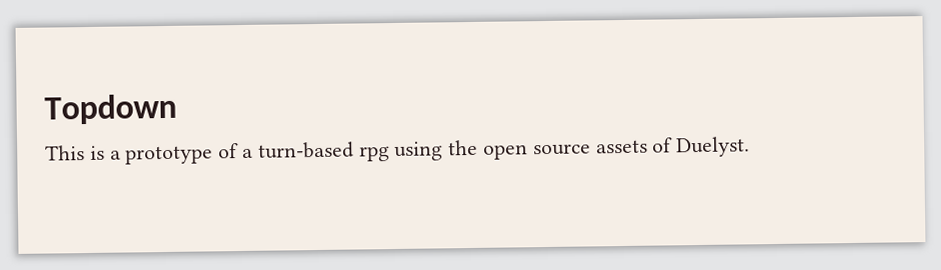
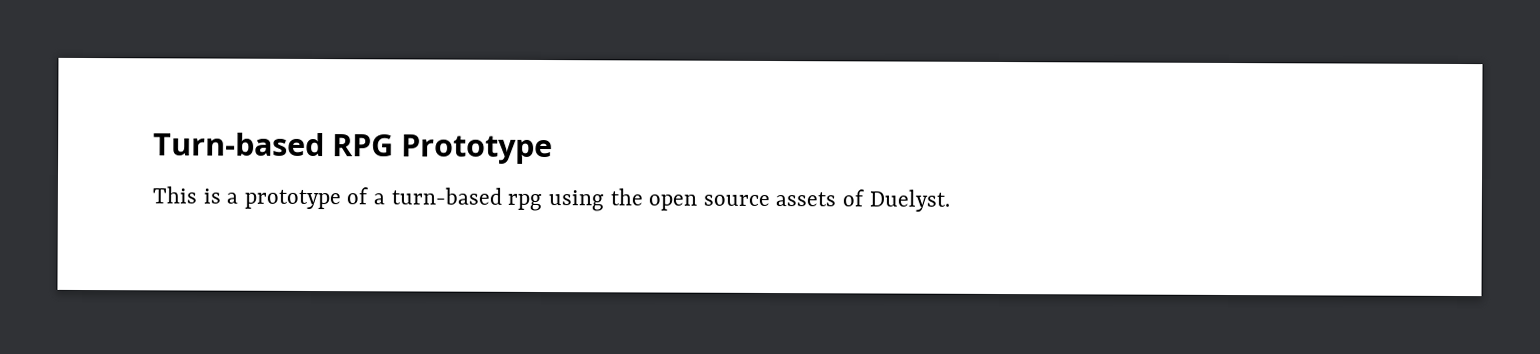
- Topdown
+ Turn-based RPG Prototype

